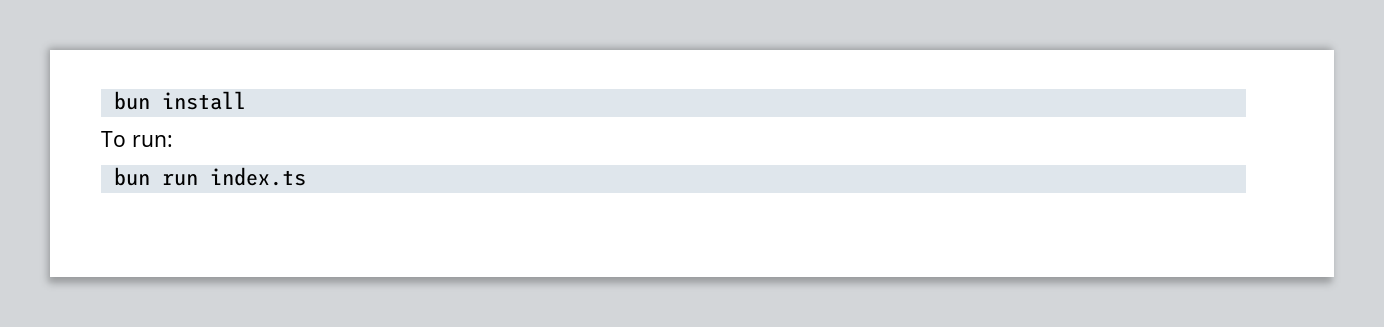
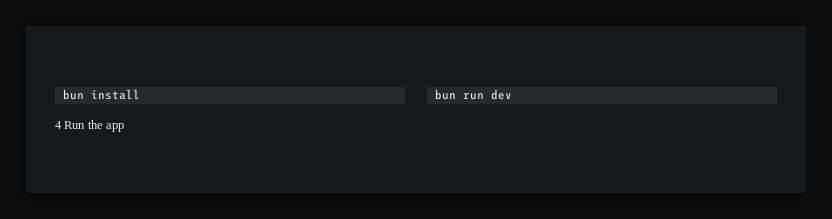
- To run:
+ 4 Run the app
- bun run index.ts
+ bun run dev

